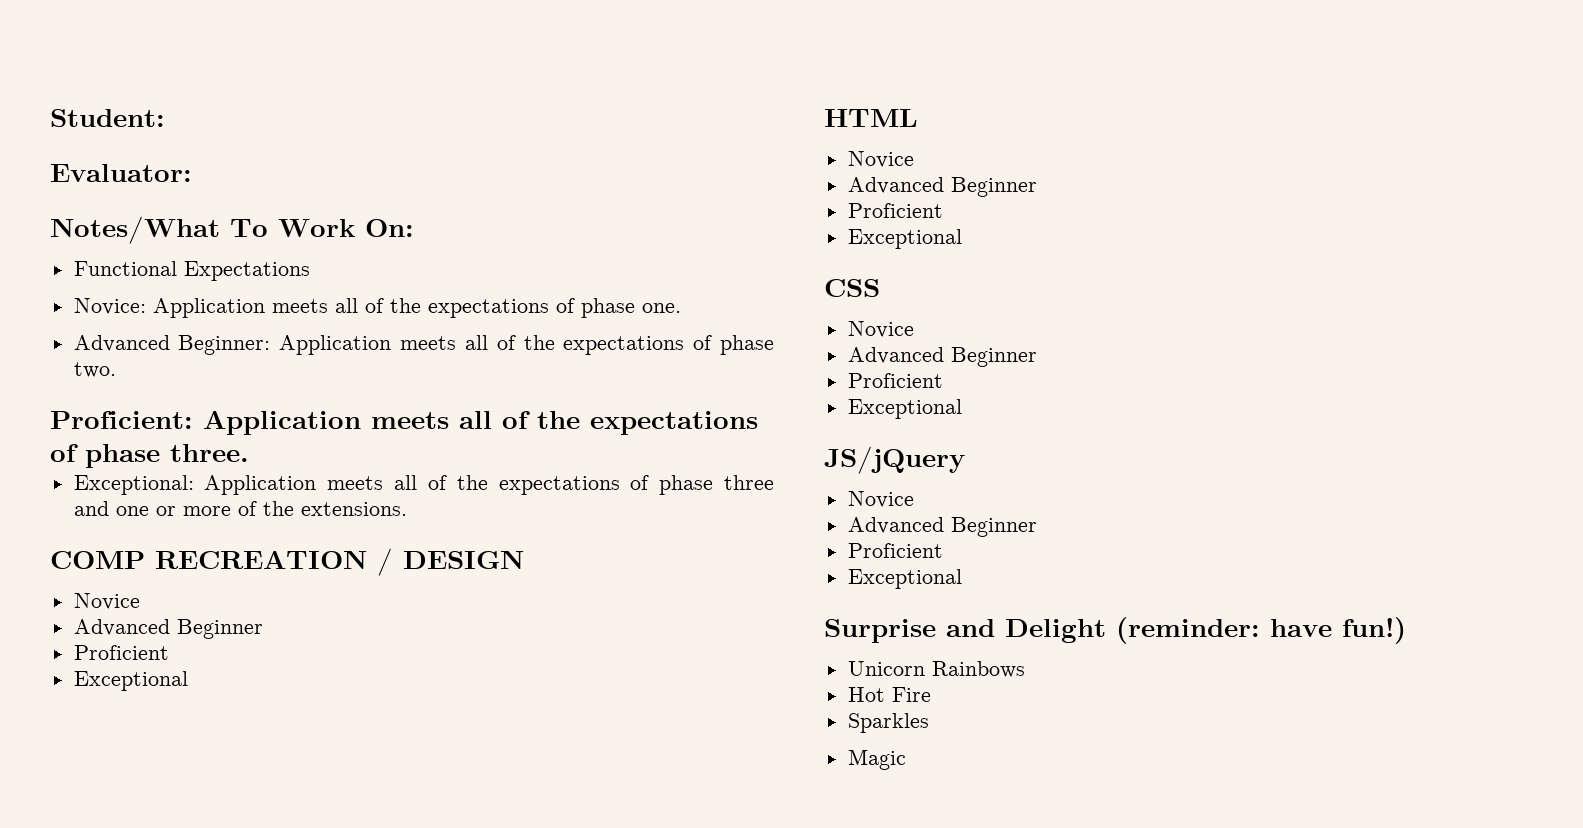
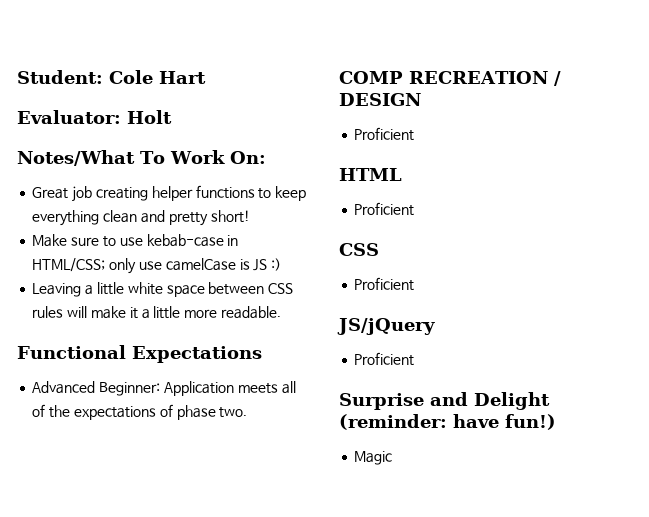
- Student:
+ Student: Cole Hart
- Evaluator:
+ Evaluator: Holt
+ Great job creating helper functions to keep everything clean and pretty short!
+ Make sure to use kebab-case in HTML/CSS; only use camelCase is JS :)
+ Leaving a little white space between CSS rules will make it a little more readable.
  Functional Expectations
- Novice: Application meets all of the expectations of phase one.
- Proficient: Application meets all of the expectations of phase three.
- Exceptional: Application meets all of the expectations of phase three and one or more of the extensions.
  COMP RECREATION / DESIGN
- Novice
- Advanced Beginner
  Proficient
- Exceptional
  HTML
- Novice
- Advanced Beginner
  Proficient
- Exceptional
  CSS
- Novice
- Advanced Beginner
  Proficient
- Exceptional
  JS/jQuery
- Novice
- Advanced Beginner
  Proficient
- Exceptional
- Unicorn Rainbows
- Hot Fire
- Sparkles

